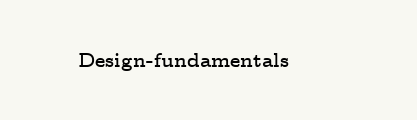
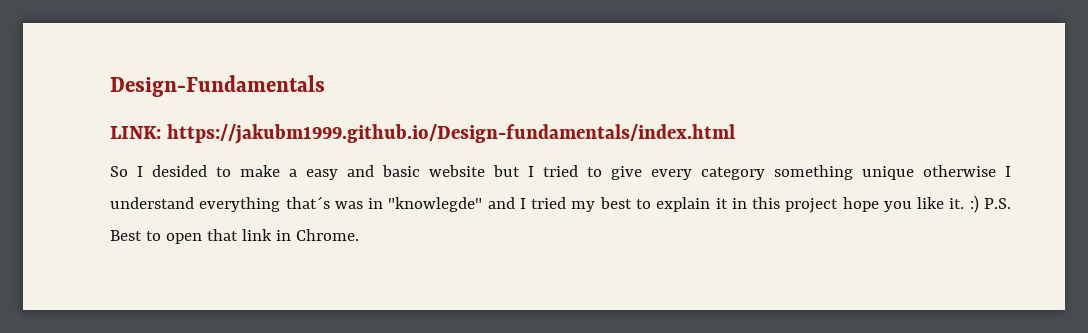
- Design-fundamentals
+ Design-Fundamentals
+ LINK: https://jakubm1999.github.io/Design-fundamentals/index.html
+ So I desided to make a easy and basic website but I tried to give every category something unique otherwise I understand everything that´s was in "knowlegde" and I tried my best to explain it in this project hope you like it. :) P.S. Best to open that link in Chrome.

